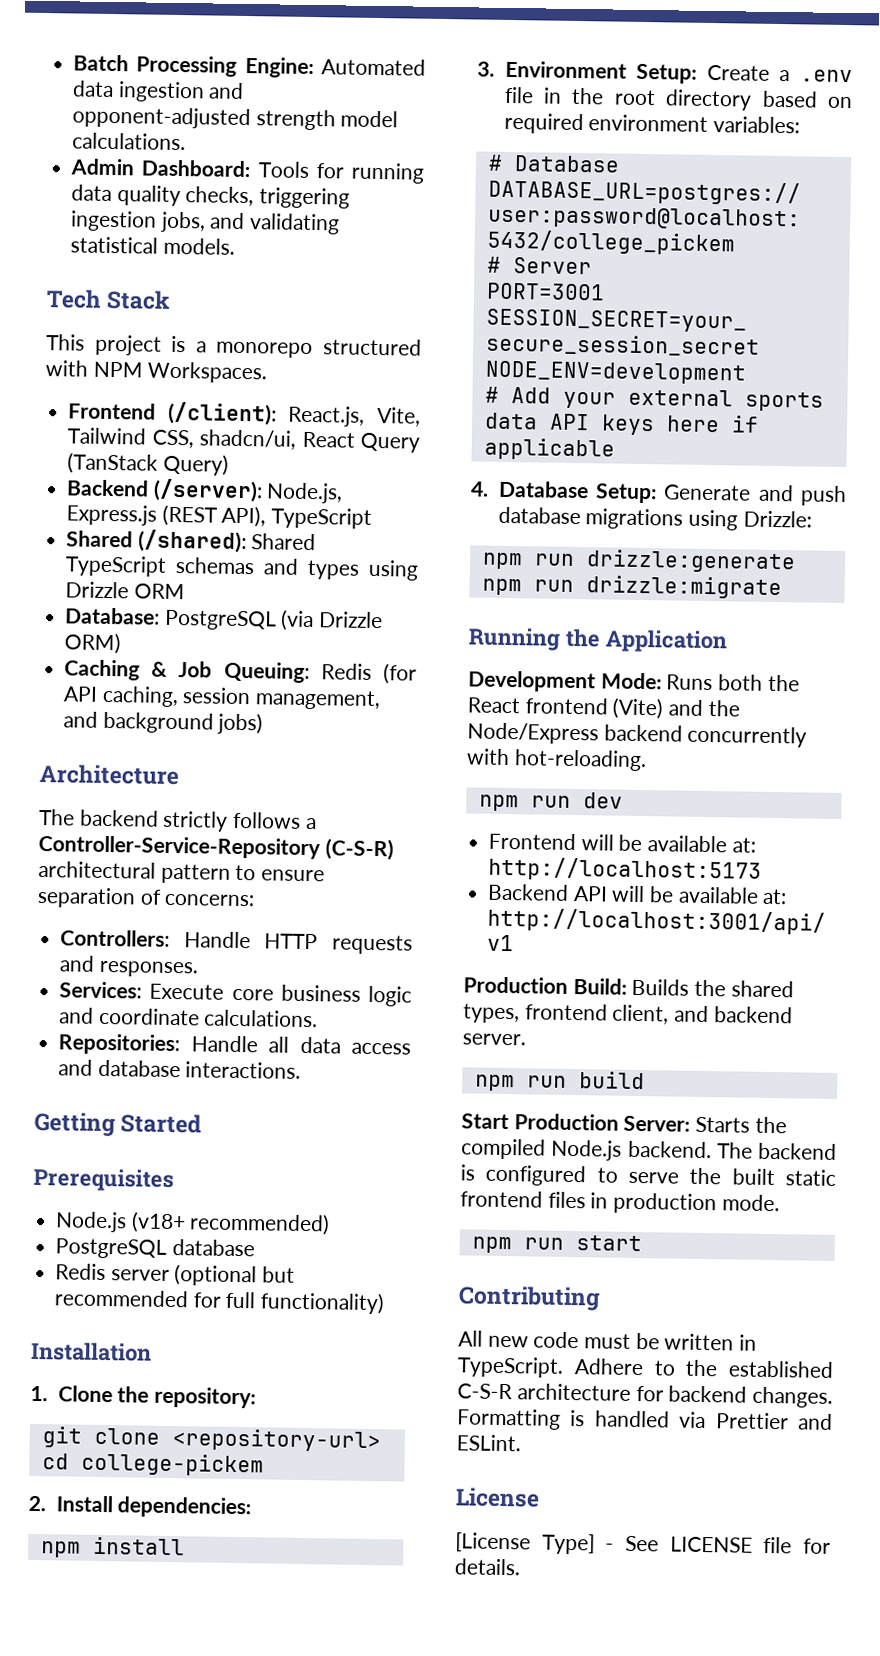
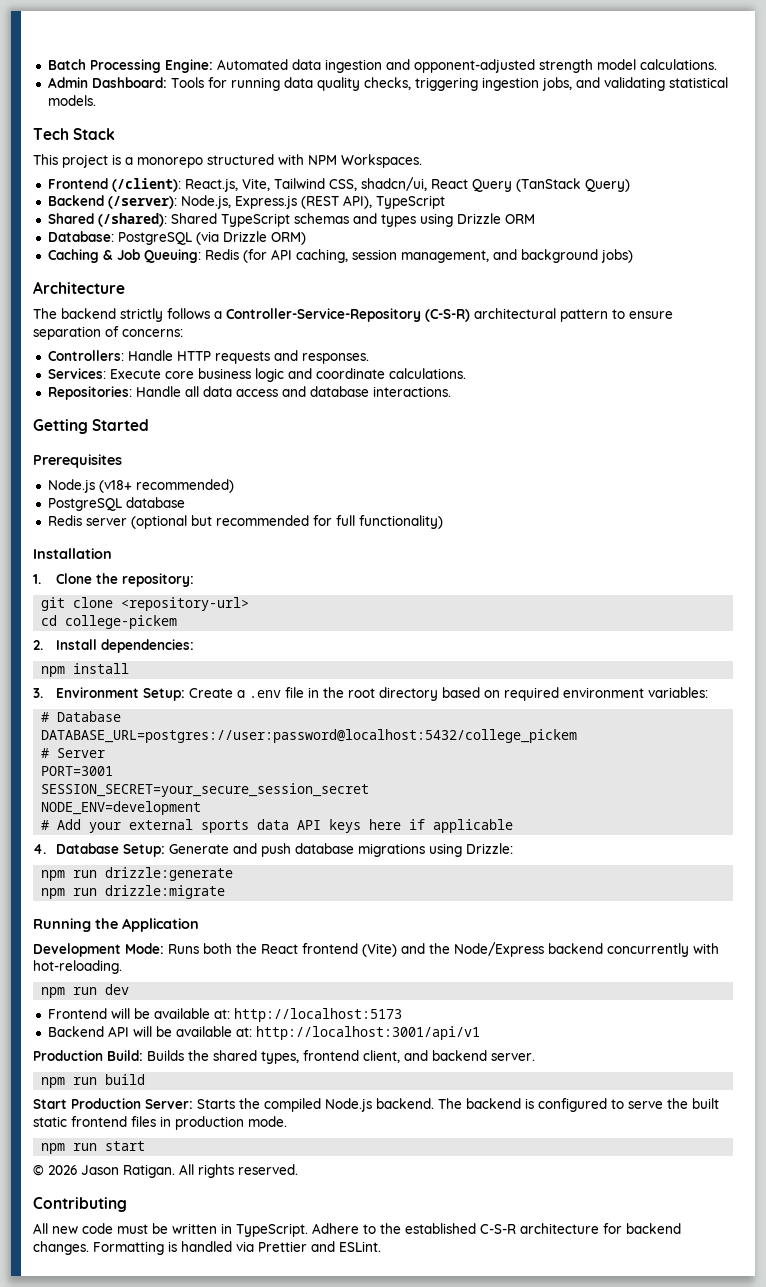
+ © 2026 Jason Ratigan. All rights reserved.
- License
- [License Type] - See LICENSE file for details.

